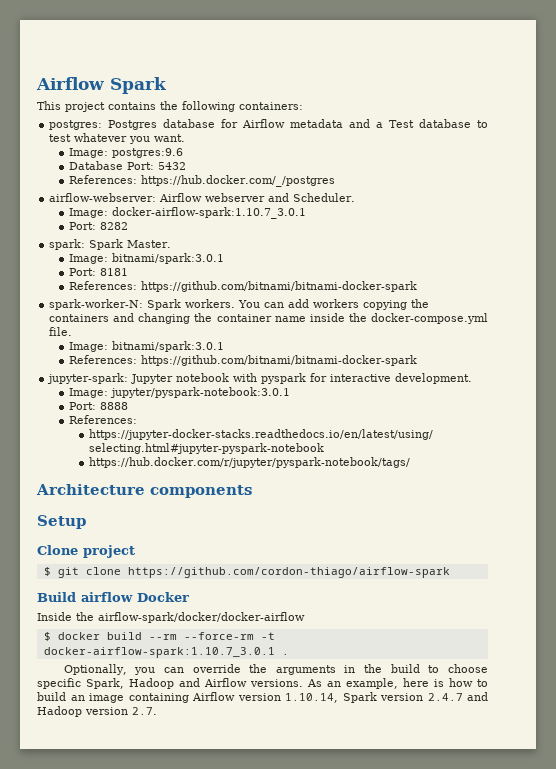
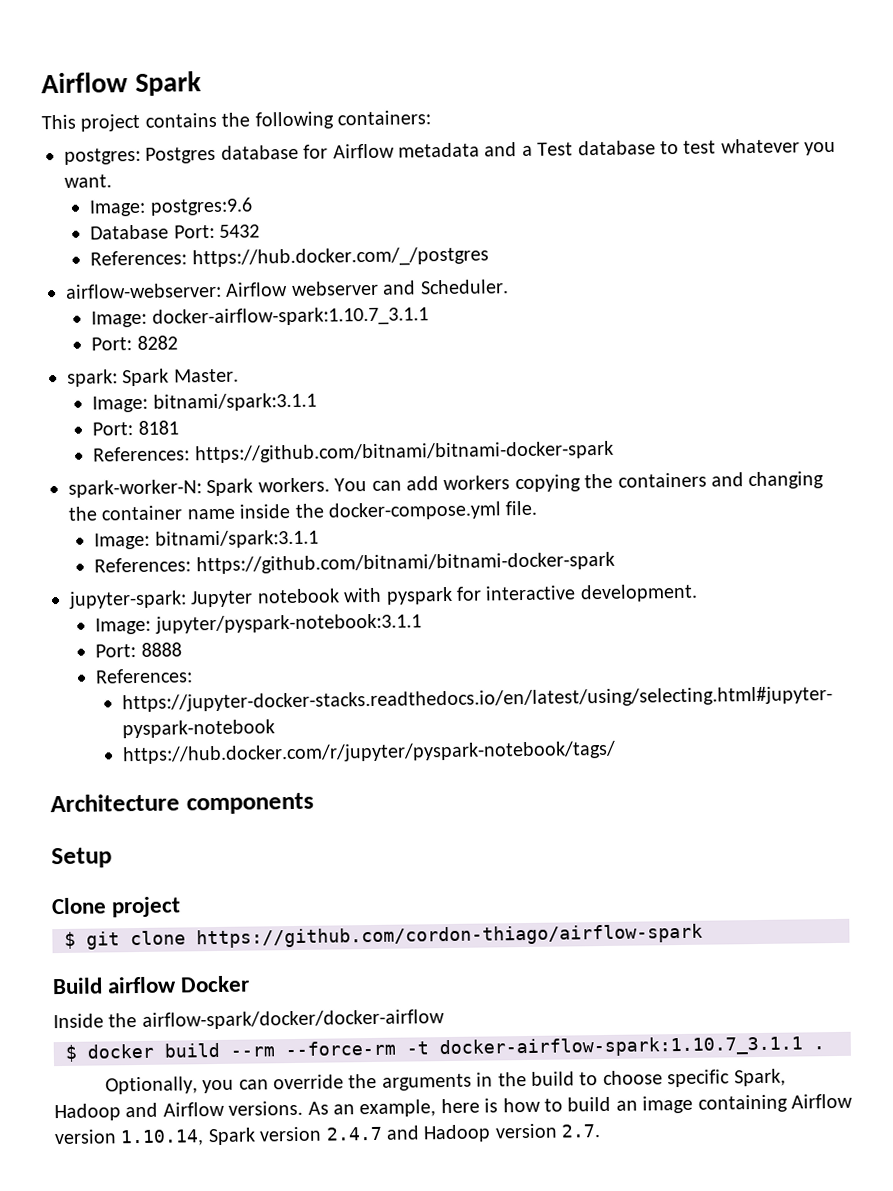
- Image: docker-airflow-spark:1.10.7_3.0.1
+ Image: docker-airflow-spark:1.10.7_3.1.1
  spark: Spark Master.
- Image: bitnami/spark:3.0.1
+ Image: bitnami/spark:3.1.1
  You can add workers copying the containers and changing the container name inside the docker-compose.yml file.
- Image: bitnami/spark:3.0.1
+ Image: bitnami/spark:3.1.1
- Image: jupyter/pyspark-notebook:3.0.1
+ Image: jupyter/pyspark-notebook:3.1.1
- $ docker build --rm --force-rm -t docker-airflow-spark:1.10.7_3.0.1 .
+ $ docker build --rm --force-rm -t docker-airflow-spark:1.10.7_3.1.1 .

